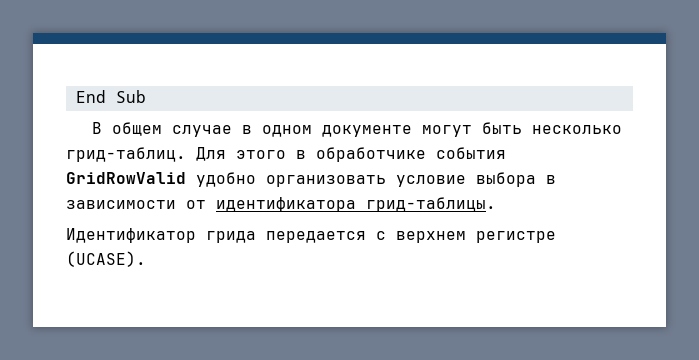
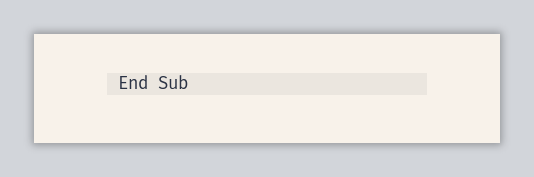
- В общем случае в одном документе могут быть несколько грид-таблиц. Для этого в обработчике события GridRowValid удобно организовать условие выбора в зависимости от идентификатора грид-таблицы.
- Идентификатор грида передается с верхнем регистре (UCASE).

